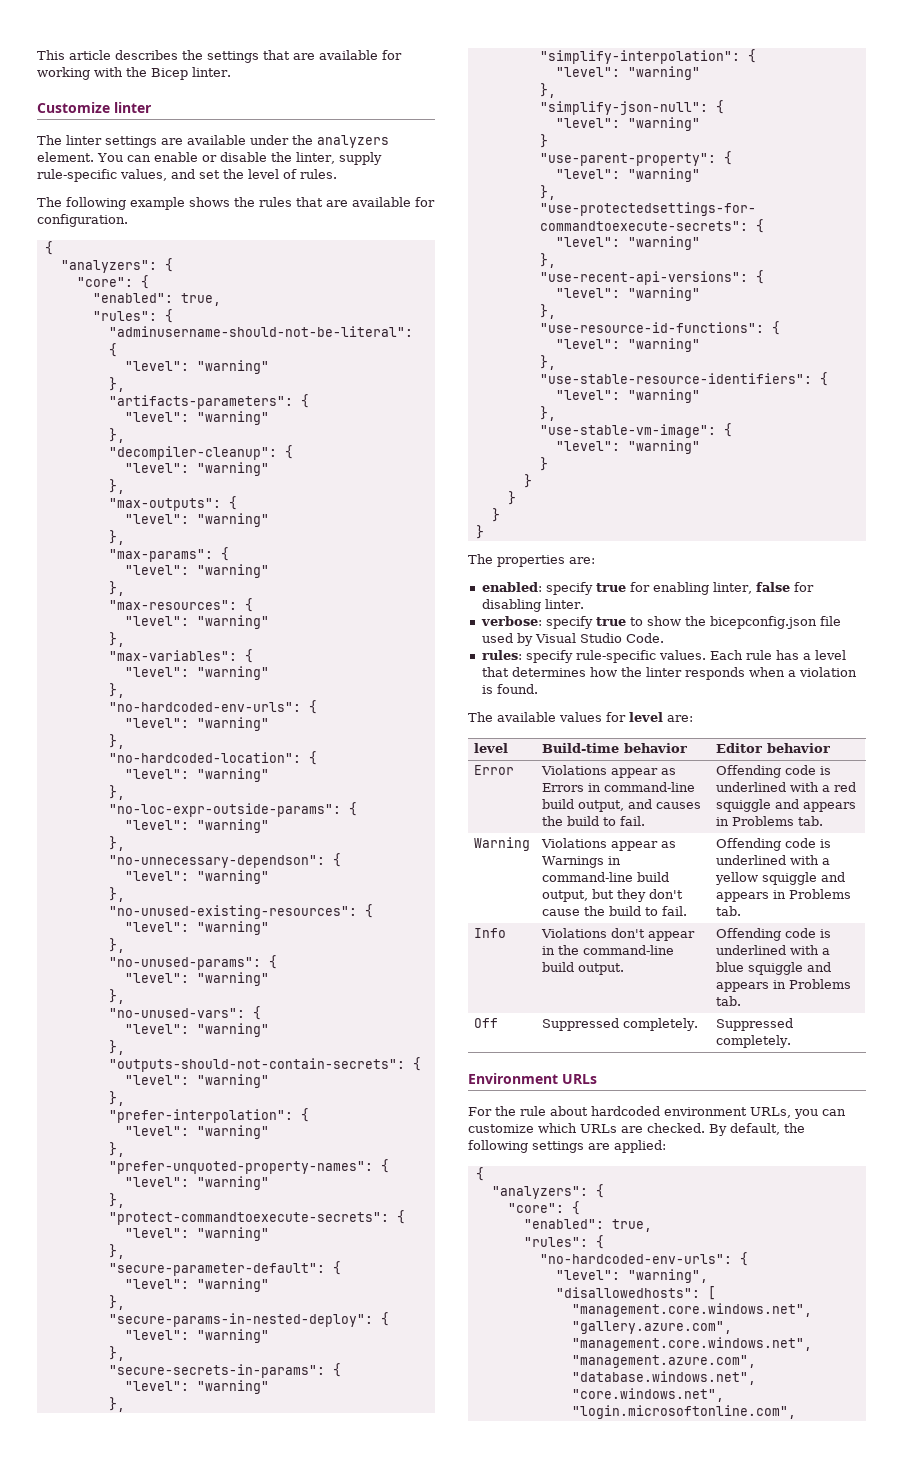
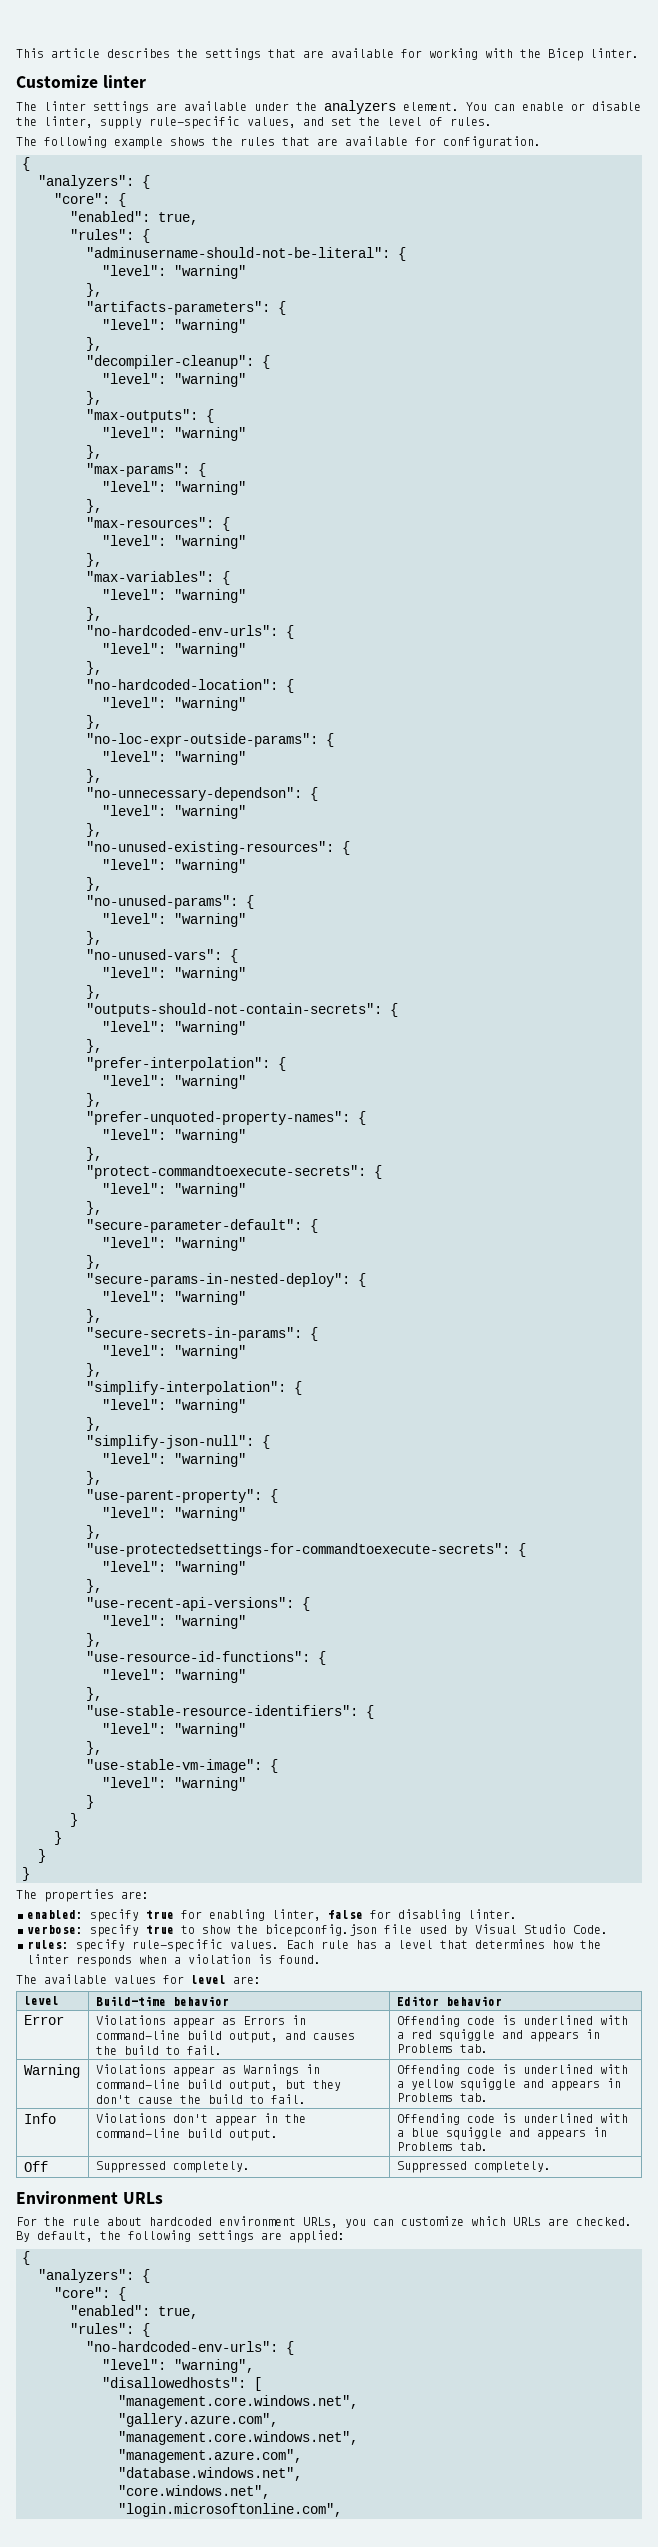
  "simplify-json-null": {
  "level": "warning"
- }
+ },

